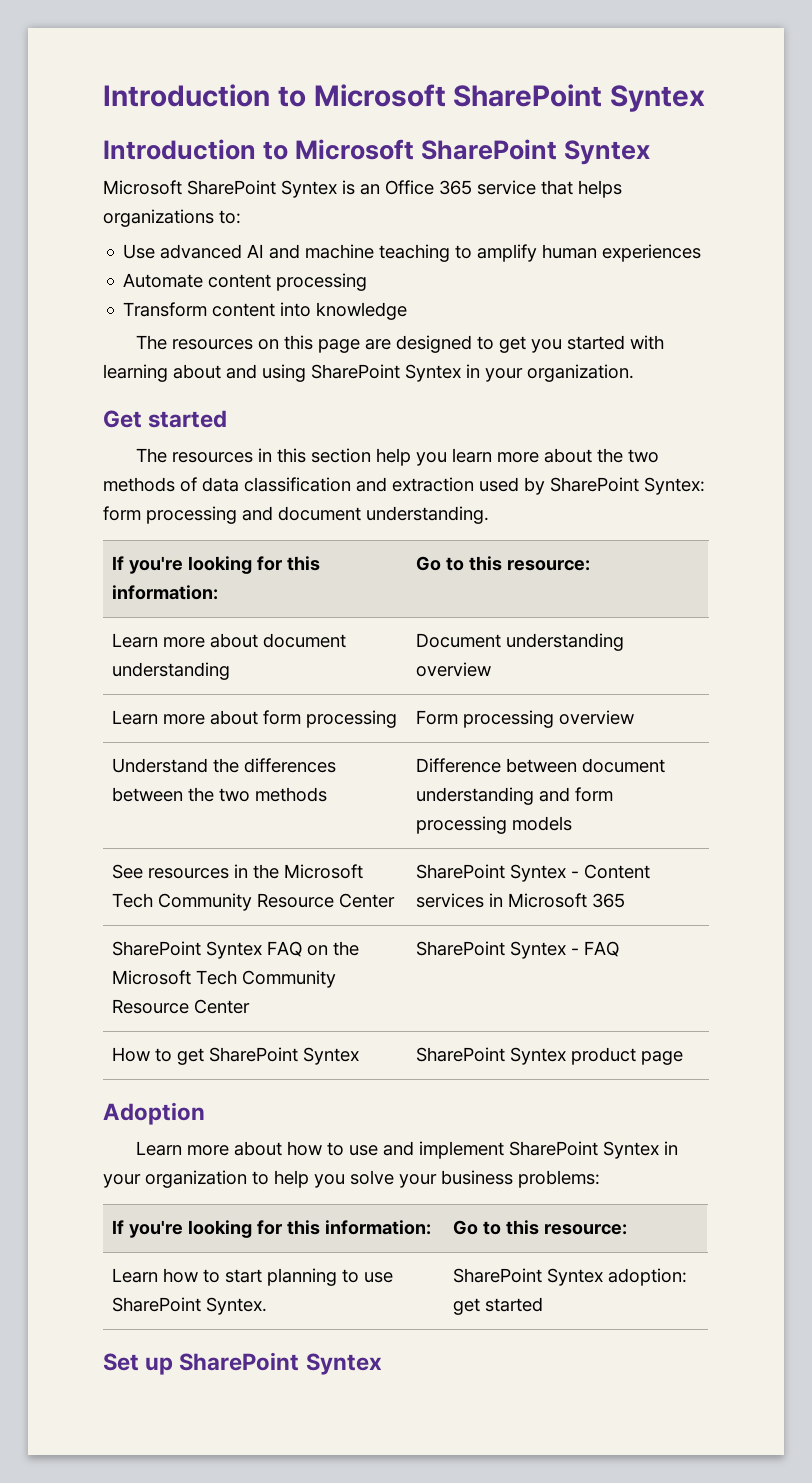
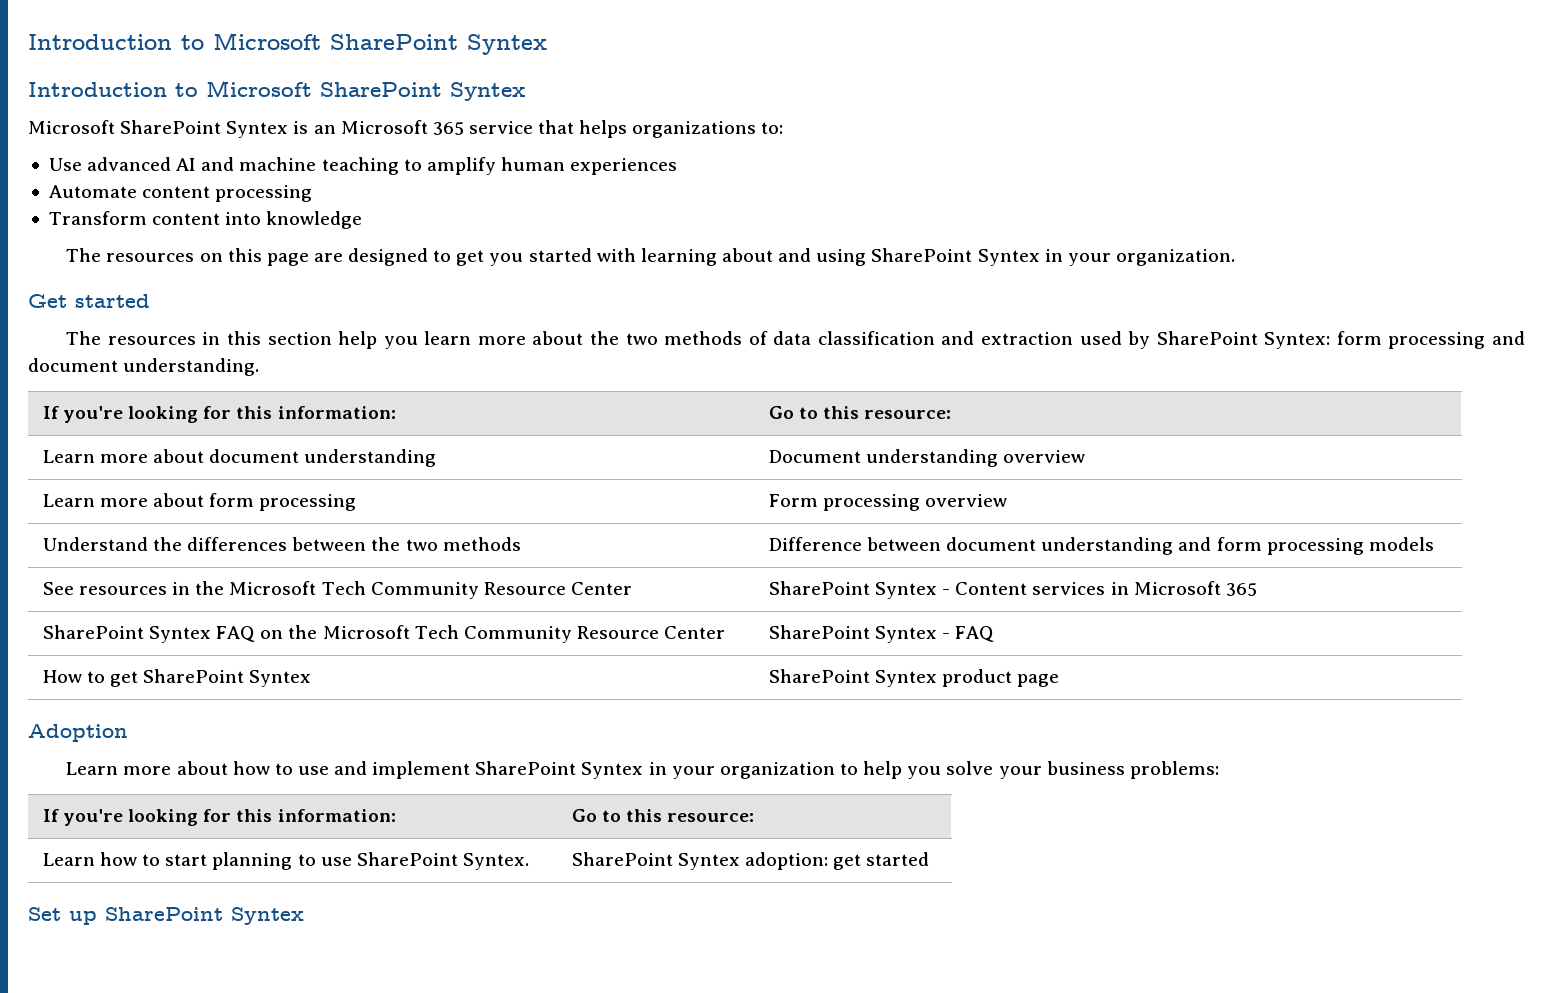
- Microsoft SharePoint Syntex is an Office 365 service that helps organizations to:
+ Microsoft SharePoint Syntex is an Microsoft 365 service that helps organizations to:

